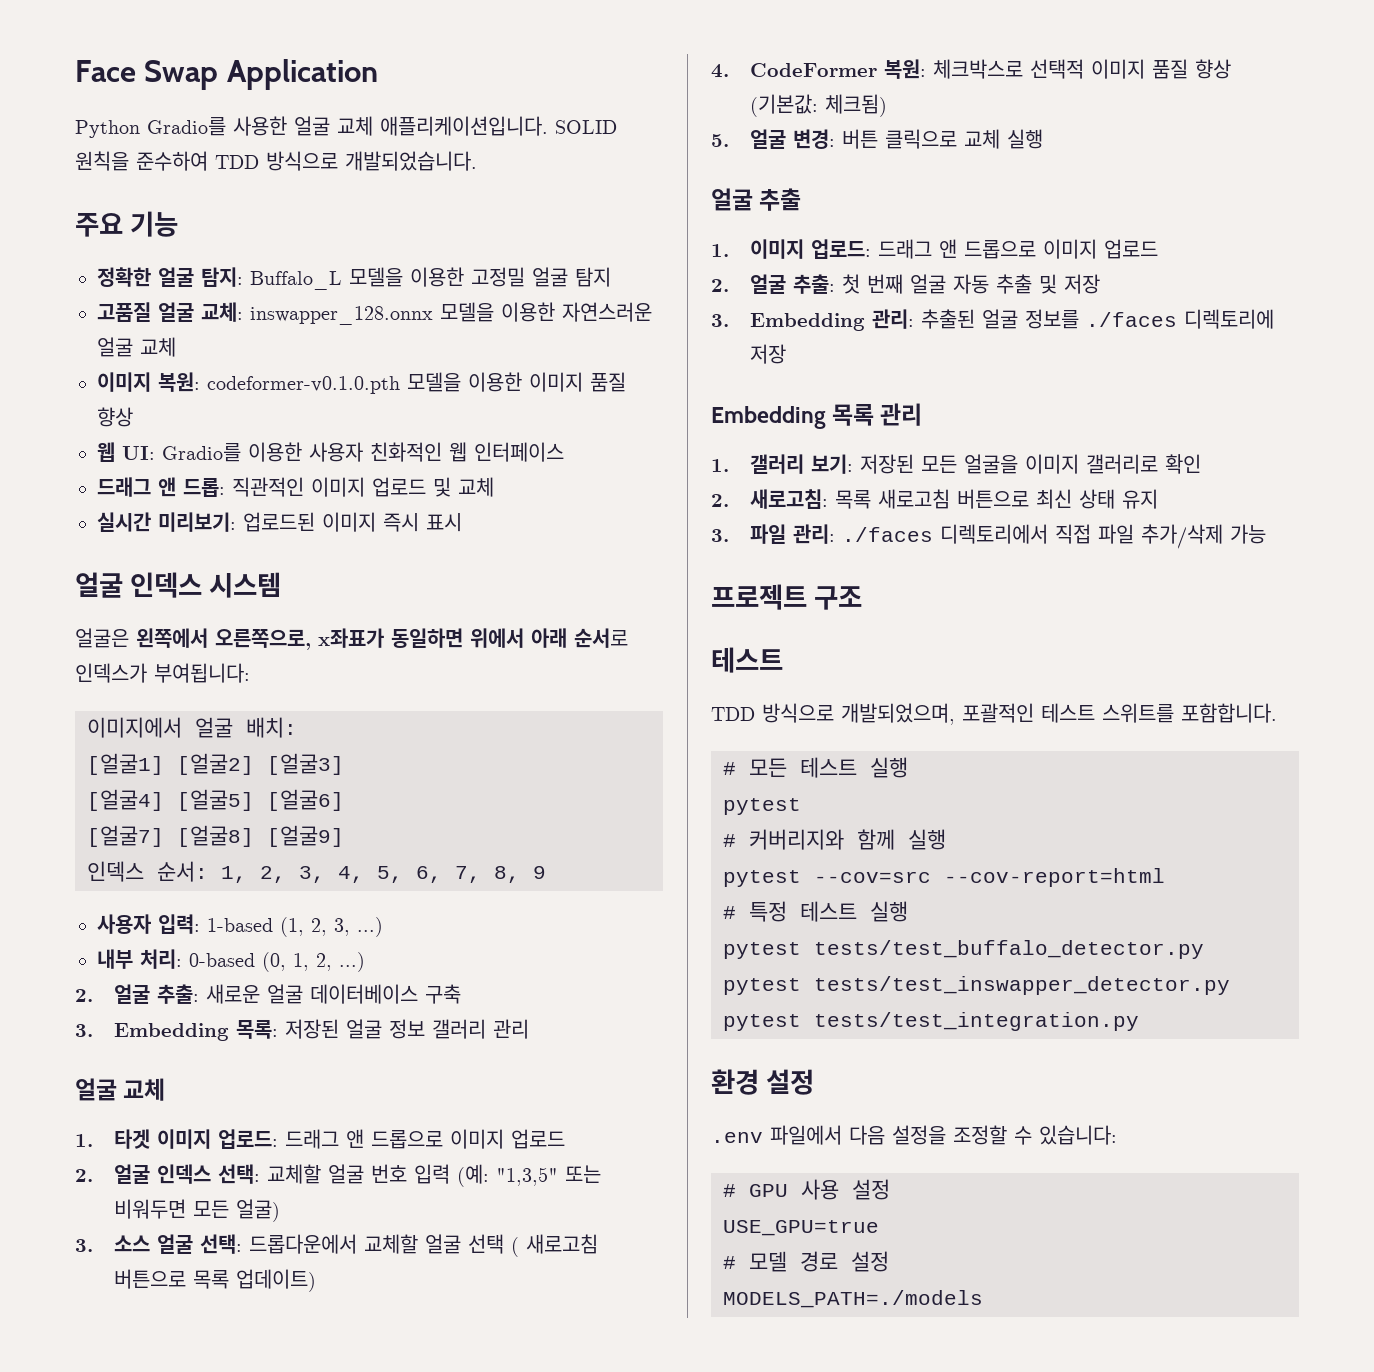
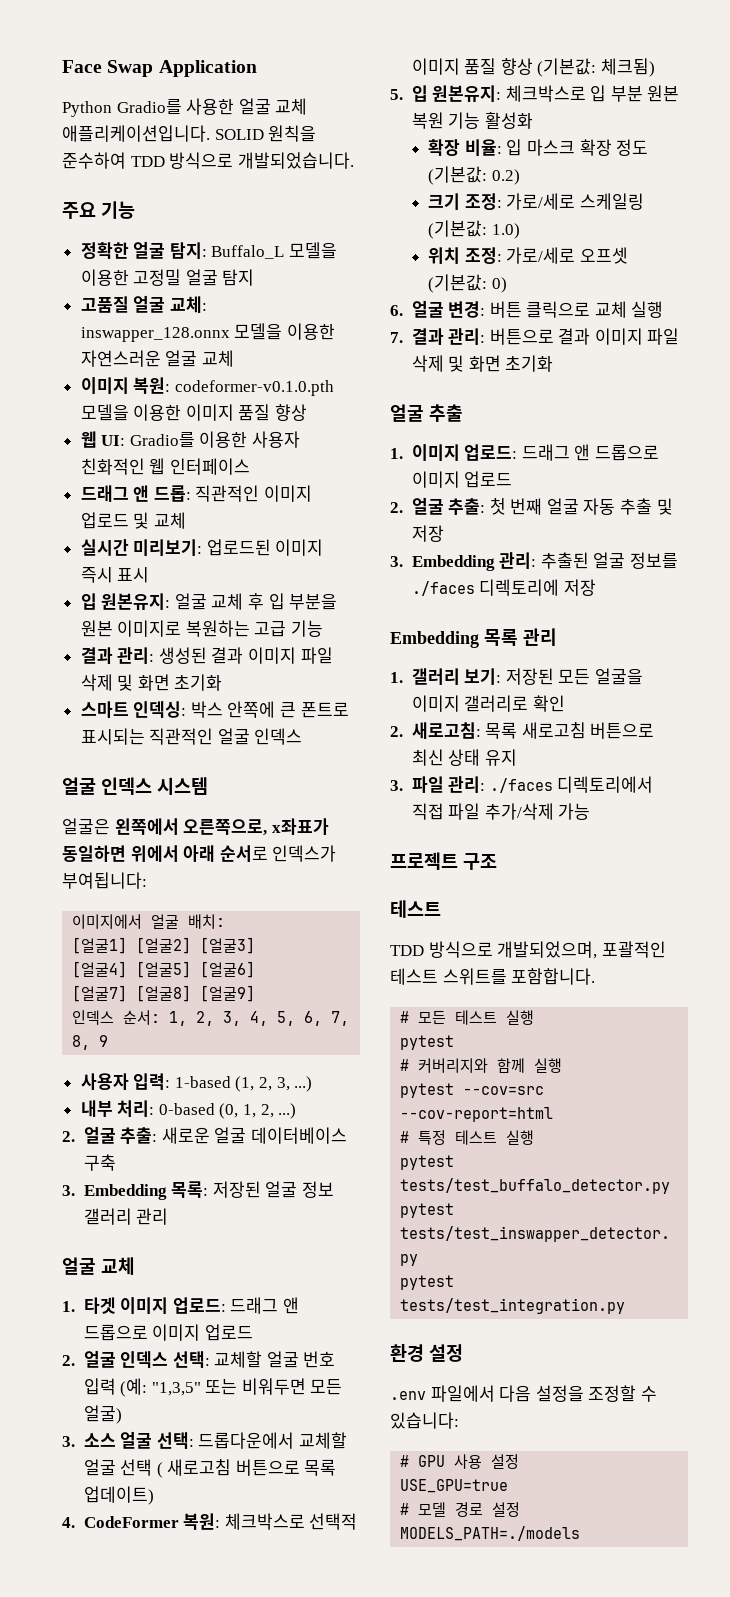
+ 입 원본유지: 얼굴 교체 후 입 부분을 원본 이미지로 복원하는 고급 기능
+ 결과 관리: 생성된 결과 이미지 파일 삭제 및 화면 초기화
+ 스마트 인덱싱: 박스 안쪽에 큰 폰트로 표시되는 직관적인 얼굴 인덱스
- 5. 얼굴 변경: 버튼 클릭으로 교체 실행
+ 5. 입 원본유지: 체크박스로 입 부분 원본 복원 기능 활성화
+ 확장 비율: 입 마스크 확장 정도 (기본값: 0.2)
+ 크기 조정: 가로/세로 스케일링 (기본값: 1.0)
+ 위치 조정: 가로/세로 오프셋 (기본값: 0)
+ 6. 얼굴 변경: 버튼 클릭으로 교체 실행
+ 7. 결과 관리: 버튼으로 결과 이미지 파일 삭제 및 화면 초기화

